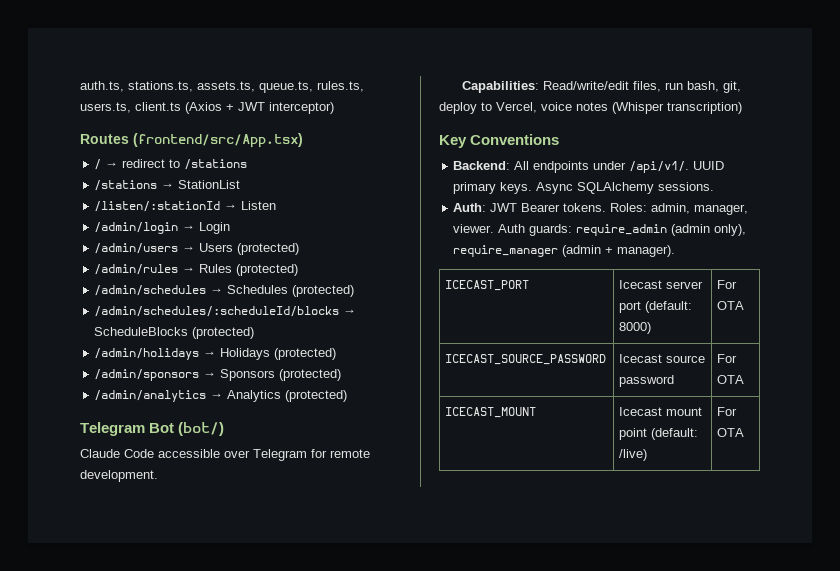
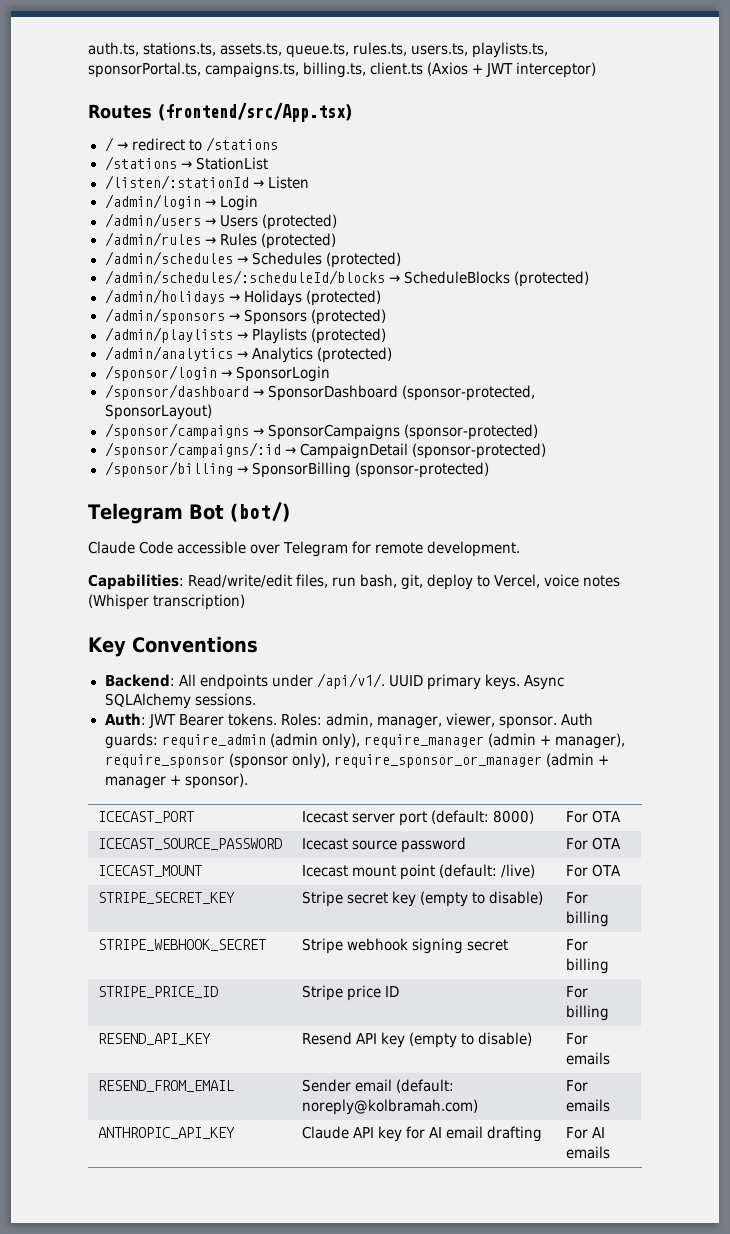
- auth.ts, stations.ts, assets.ts, queue.ts, rules.ts, users.ts, client.ts (Axios + JWT interceptor)
+ auth.ts, stations.ts, assets.ts, queue.ts, rules.ts, users.ts, playlists.ts, sponsorPortal.ts, campaigns.ts, billing.ts, client.ts (Axios + JWT interceptor)
+ /admin/playlists → Playlists (protected)
+ /sponsor/login → SponsorLogin
+ /sponsor/dashboard → SponsorDashboard (sponsor-protected, SponsorLayout)
+ /sponsor/campaigns → SponsorCampaigns (sponsor-protected)
+ /sponsor/campaigns/:id → CampaignDetail (sponsor-protected)
+ /sponsor/billing → SponsorBilling (sponsor-protected)
- Roles: admin, manager, viewer.
+ Roles: admin, manager, viewer, sponsor.
- Auth guards: require_admin (admin only), require_manager (admin + manager).
+ Auth guards: require_admin (admin only), require_manager (admin + manager), require_sponsor (sponsor only), require_sponsor_or_manager (admin + manager + sponsor).
+ STRIPE_SECRET_KEY | Stripe secret key (empty to disable) | For billing
+ STRIPE_WEBHOOK_SECRET | Stripe webhook signing secret | For billing
+ STRIPE_PRICE_ID | Stripe price ID | For billing
+ RESEND_API_KEY | Resend API key (empty to disable) | For emails
+ RESEND_FROM_EMAIL | Sender email (default: noreply@kolbramah.com) | For emails
+ ANTHROPIC_API_KEY | Claude API key for AI email drafting | For AI emails

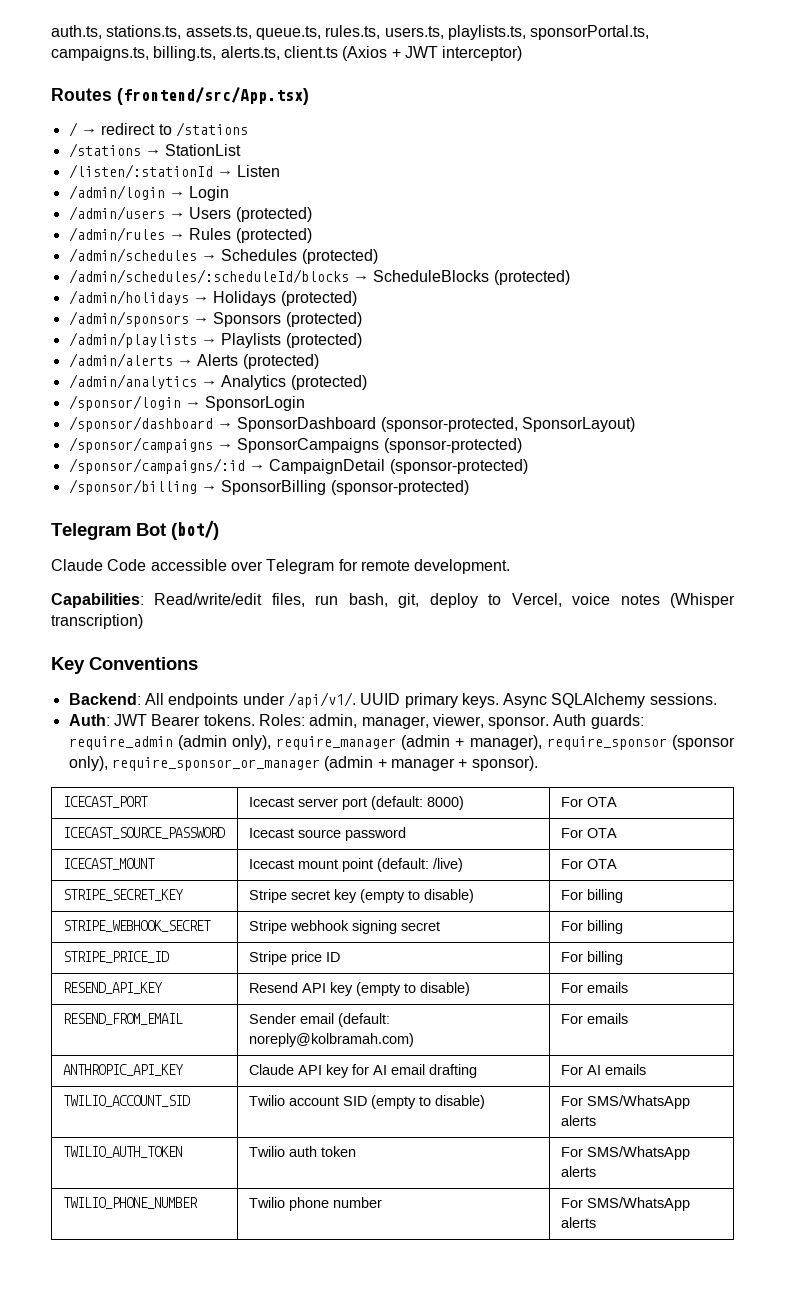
- auth.ts, stations.ts, assets.ts, queue.ts, rules.ts, users.ts, playlists.ts, sponsorPortal.ts, campaigns.ts, billing.ts, client.ts (Axios + JWT interceptor)
+ auth.ts, stations.ts, assets.ts, queue.ts, rules.ts, users.ts, playlists.ts, sponsorPortal.ts, campaigns.ts, billing.ts, alerts.ts, client.ts (Axios + JWT interceptor)
+ /admin/alerts → Alerts (protected)
+ TWILIO_ACCOUNT_SID | Twilio account SID (empty to disable) | For SMS/WhatsApp alerts
+ TWILIO_AUTH_TOKEN | Twilio auth token | For SMS/WhatsApp alerts
+ TWILIO_PHONE_NUMBER | Twilio phone number | For SMS/WhatsApp alerts

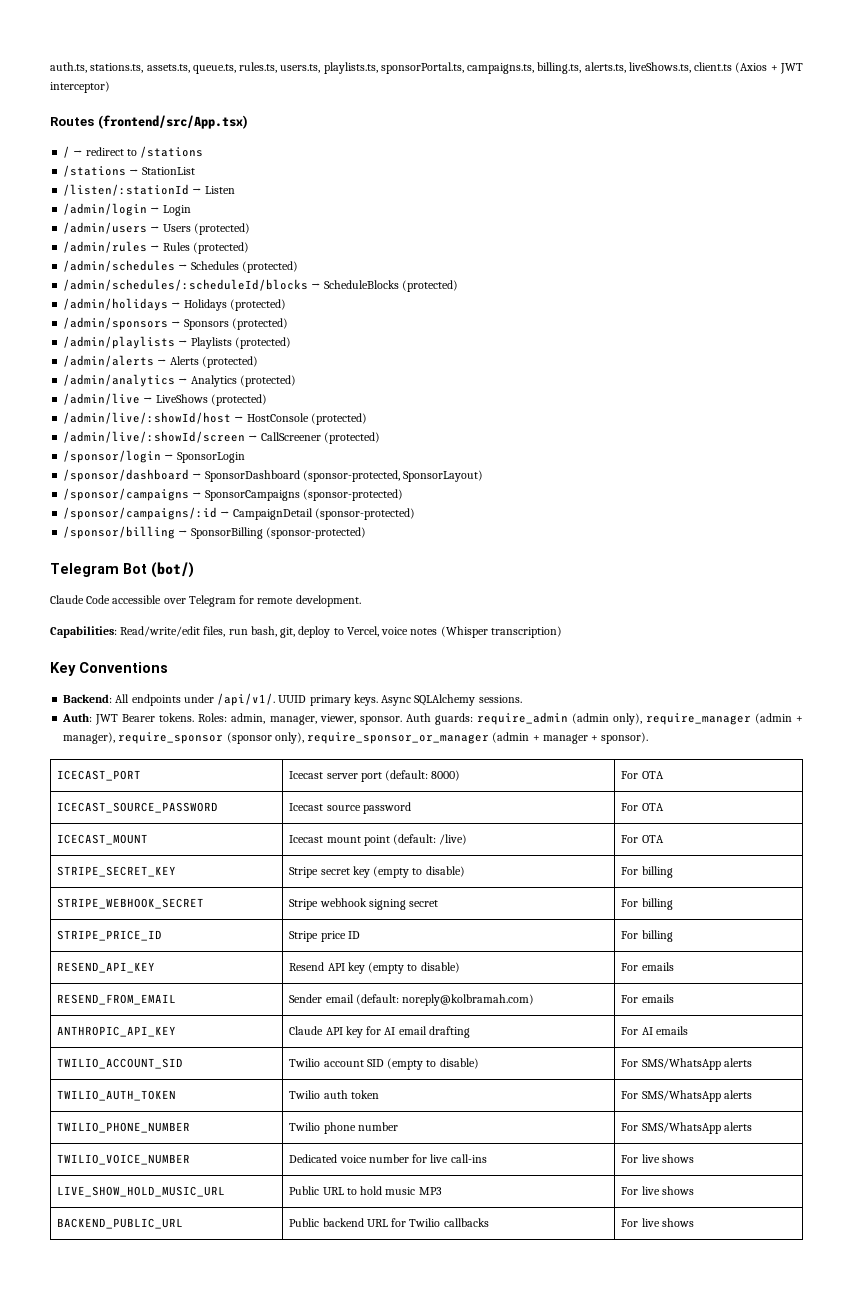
- auth.ts, stations.ts, assets.ts, queue.ts, rules.ts, users.ts, playlists.ts, sponsorPortal.ts, campaigns.ts, billing.ts, alerts.ts, client.ts (Axios + JWT interceptor)
+ auth.ts, stations.ts, assets.ts, queue.ts, rules.ts, users.ts, playlists.ts, sponsorPortal.ts, campaigns.ts, billing.ts, alerts.ts, liveShows.ts, client.ts (Axios + JWT interceptor)
+ /admin/live → LiveShows (protected)
+ /admin/live/:showId/host → HostConsole (protected)
+ /admin/live/:showId/screen → CallScreener (protected)
+ TWILIO_VOICE_NUMBER | Dedicated voice number for live call-ins | For live shows
+ LIVE_SHOW_HOLD_MUSIC_URL | Public URL to hold music MP3 | For live shows
+ BACKEND_PUBLIC_URL | Public backend URL for Twilio callbacks | For live shows

